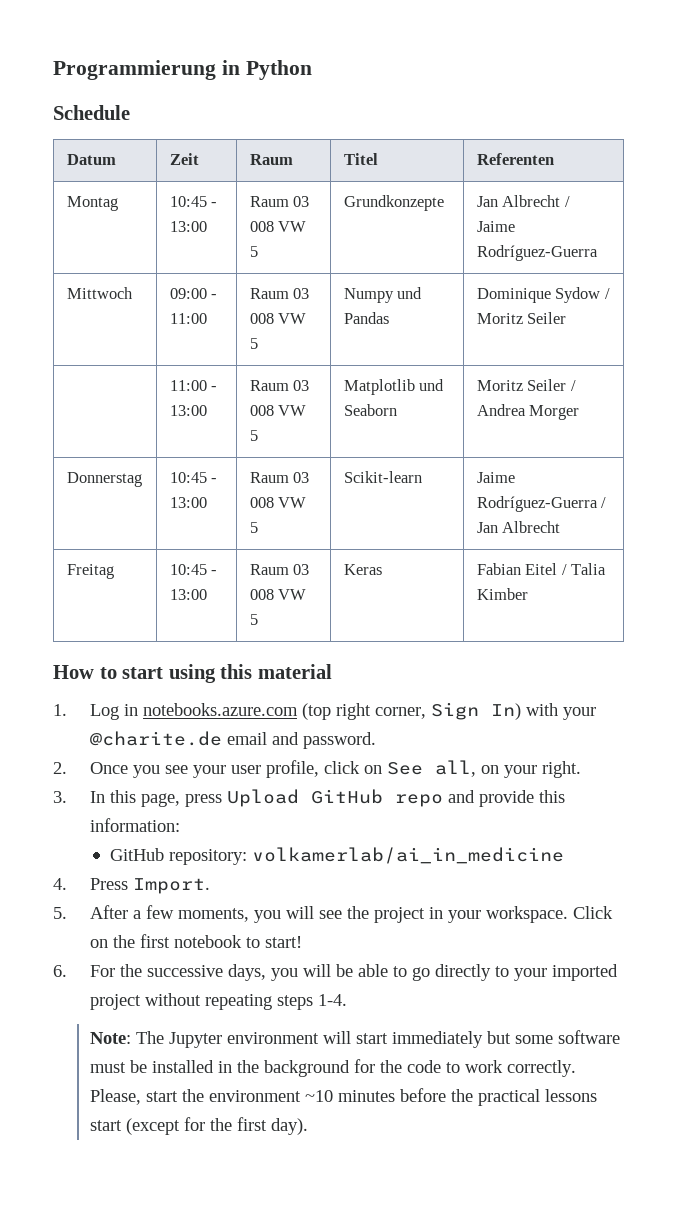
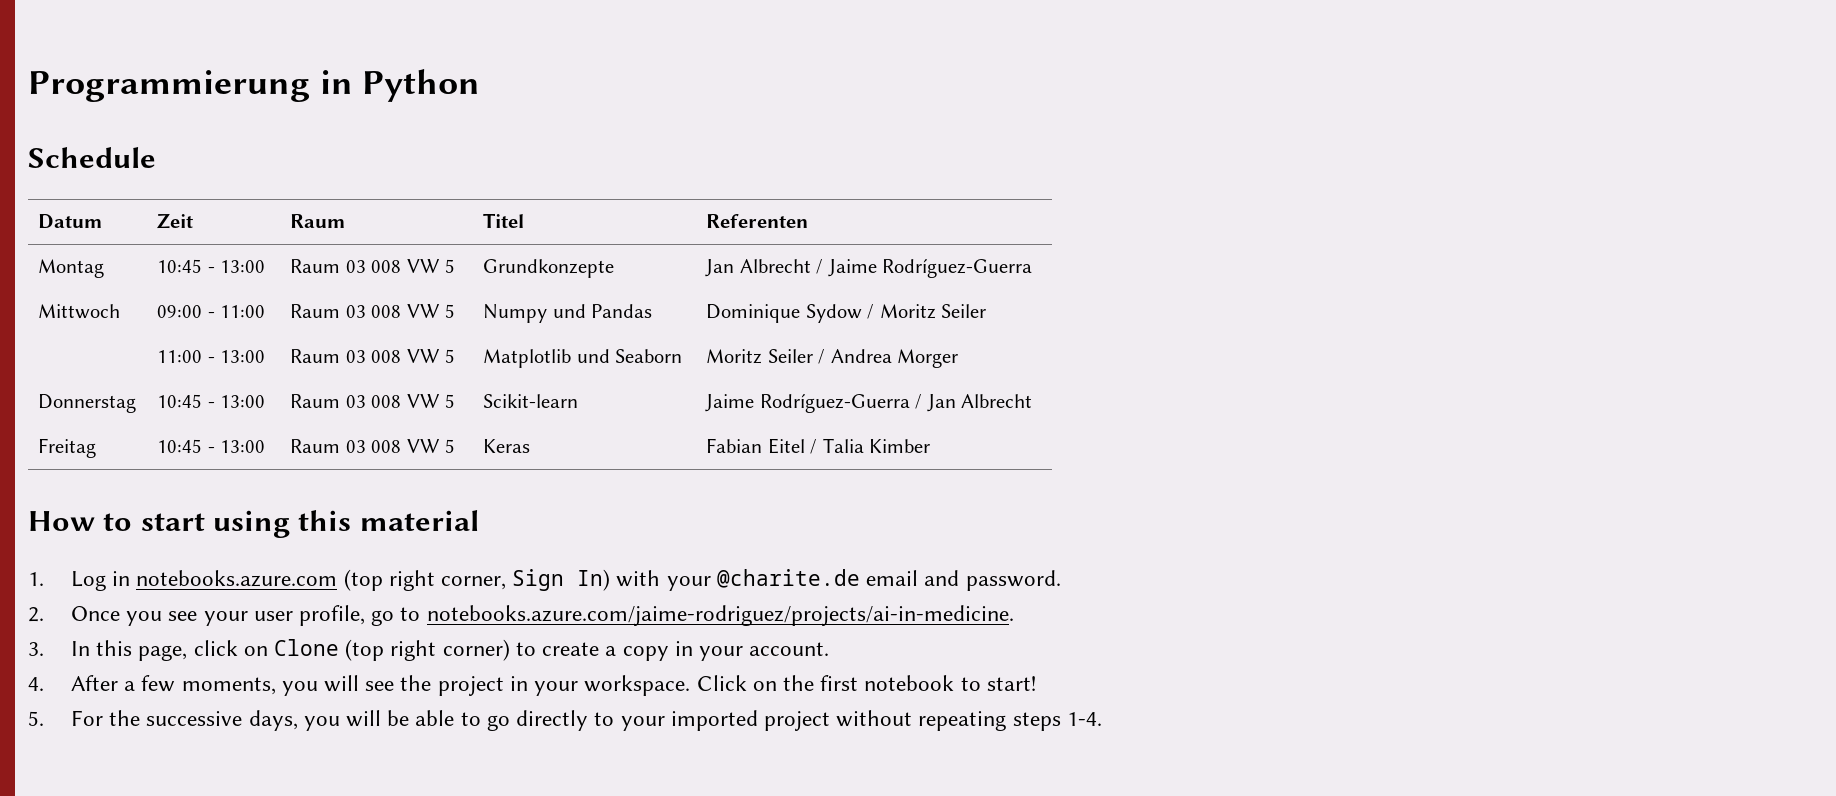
- 2. Once you see your user profile, click on See all, on your right.
- 3. In this page, press Upload GitHub repo and provide this information:
- GitHub repository: volkamerlab/ai_in_medicine
- 4. Press Import.
- 5. After a few moments, you will see the project in your workspace.
+ 2. Once you see your user profile, go to notebooks.azure.com/jaime-rodriguez/projects/ai-in-medicine.
+ 3. In this page, click on Clone (top right corner) to create a copy in your account.
+ 4. After a few moments, you will see the project in your workspace.
- 6. For the successive days, you will be able to go directly to your imported project without repeating steps 1-4.
+ 5. For the successive days, you will be able to go directly to your imported project without repeating steps 1-4.
- Note: The Jupyter environment will start immediately but some software must be installed in the background for the code to work correctly. Please, start the environment ~10 minutes before the practical lessons start (except for the first day).

